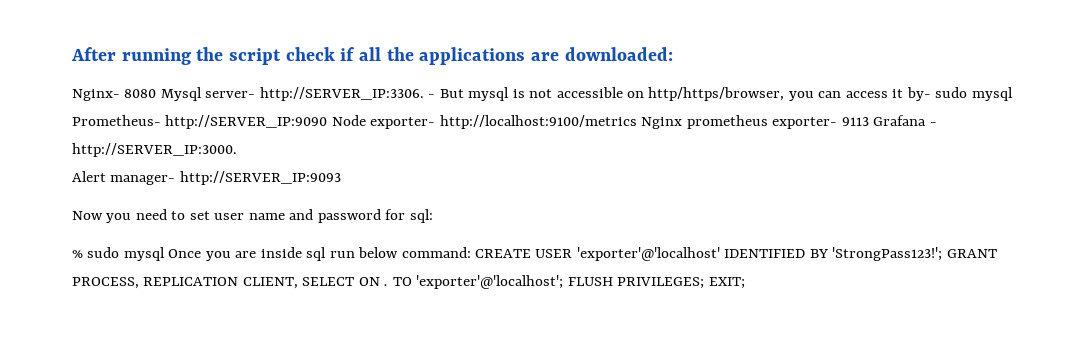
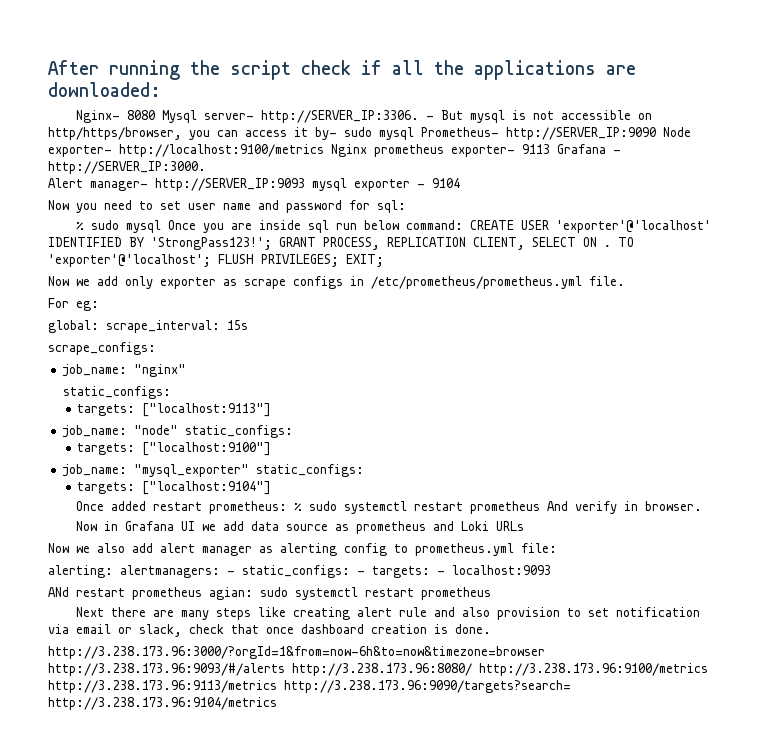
- Alert manager- http://SERVER_IP:9093
+ Alert manager- http://SERVER_IP:9093 mysql exporter - 9104
+ Now we add only exporter as scrape configs in /etc/prometheus/prometheus.yml file.
+ For eg:
+ global: scrape_interval: 15s
+ scrape_configs:
+ job_name: "nginx"
+ static_configs:
+ targets: ["localhost:9113"]
+ job_name: "node" static_configs:
+ targets: ["localhost:9100"]
+ job_name: "mysql_exporter" static_configs:
+ targets: ["localhost:9104"]
+ Once added restart prometheus: % sudo systemctl restart prometheus And verify in browser.
+ Now in Grafana UI we add data source as prometheus and Loki URLs
+ Now we also add alert manager as alerting config to prometheus.yml file:
+ alerting: alertmanagers: - static_configs: - targets: - localhost:9093
+ ANd restart prometheus agian: sudo systemctl restart prometheus
+ Next there are many steps like creating alert rule and also provision to set notification via email or slack, check that once dashboard creation is done.
+ http://3.238.173.96:3000/?orgId=1&from=now-6h&to=now&timezone=browser http://3.238.173.96:9093/#/alerts http://3.238.173.96:8080/ http://3.238.173.96:9100/metrics http://3.238.173.96:9113/metrics http://3.238.173.96:9090/targets?search= http://3.238.173.96:9104/metrics

